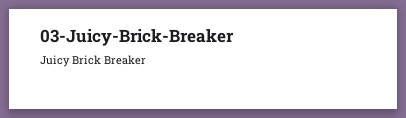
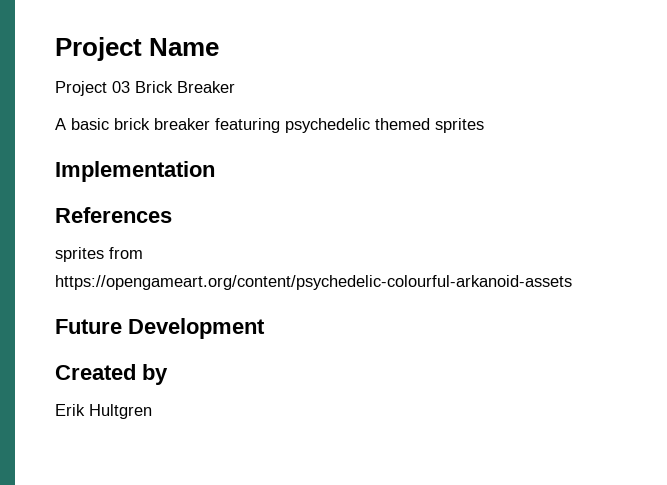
- 03-Juicy-Brick-Breaker
- Juicy Brick Breaker
+ Project Name
+ Project 03 Brick Breaker
+ A basic brick breaker featuring psychedelic themed sprites
+ Implementation
+ References
+ sprites from https://opengameart.org/content/psychedelic-colourful-arkanoid-assets
+ Future Development
+ Created by
+ Erik Hultgren

